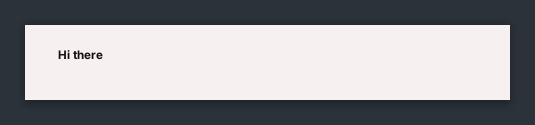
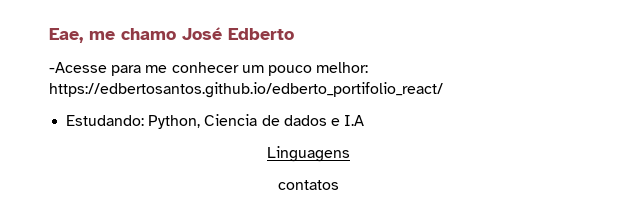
- Hi there
+ Eae, me chamo José Edberto
+ -Acesse para me conhecer um pouco melhor: https://edbertosantos.github.io/edberto_portifolio_react/
+ Estudando: Python, Ciencia de dados e I.A
+ Linguagens
+ contatos

